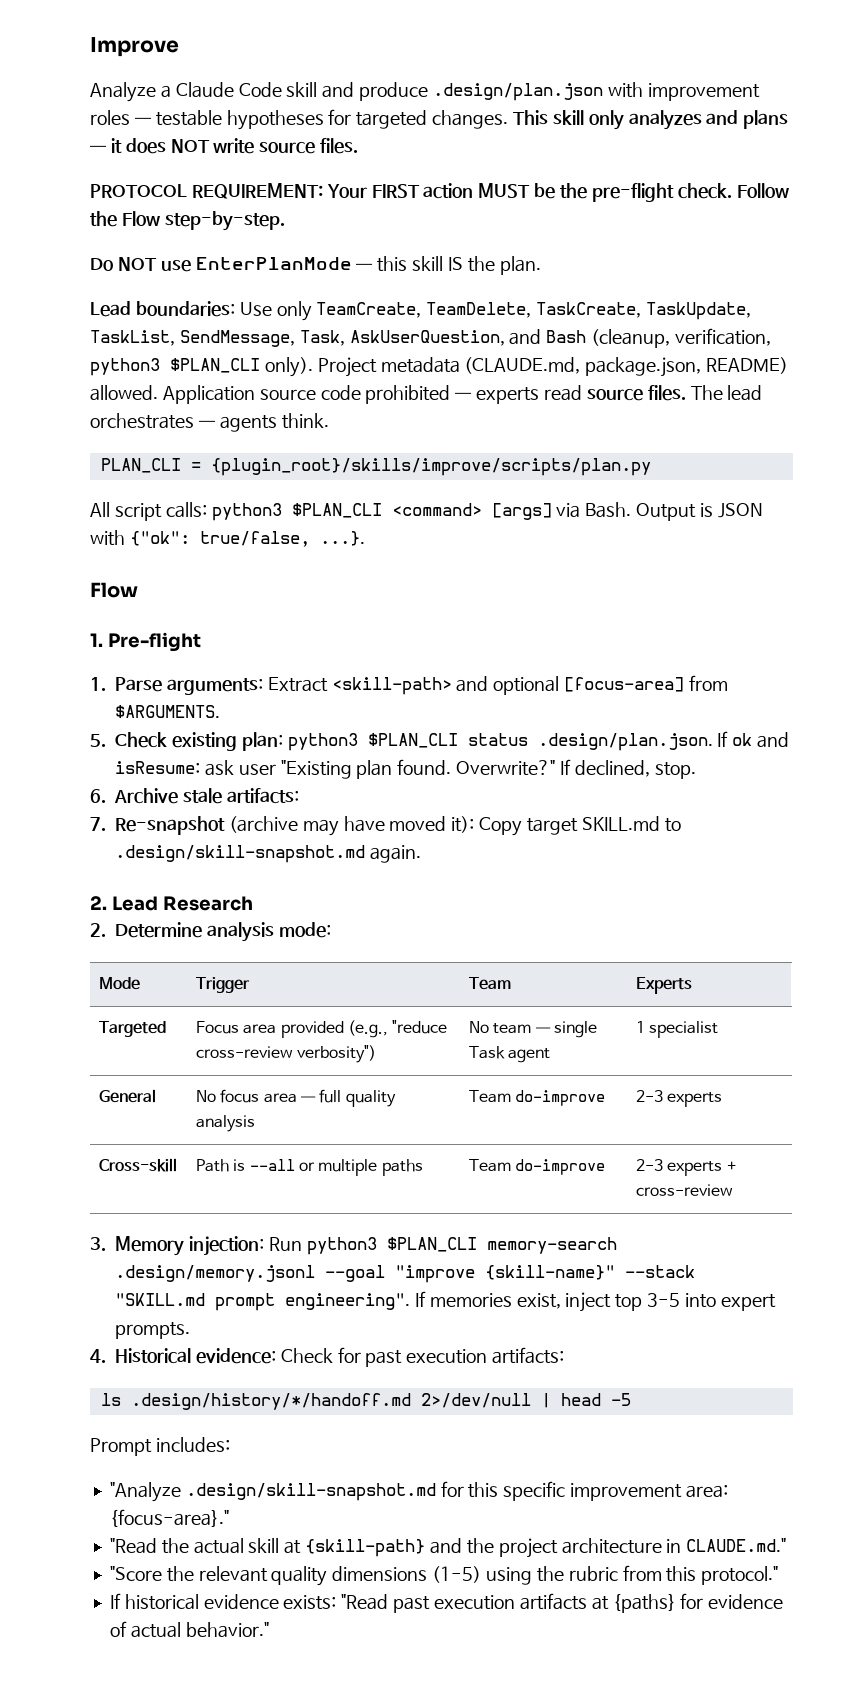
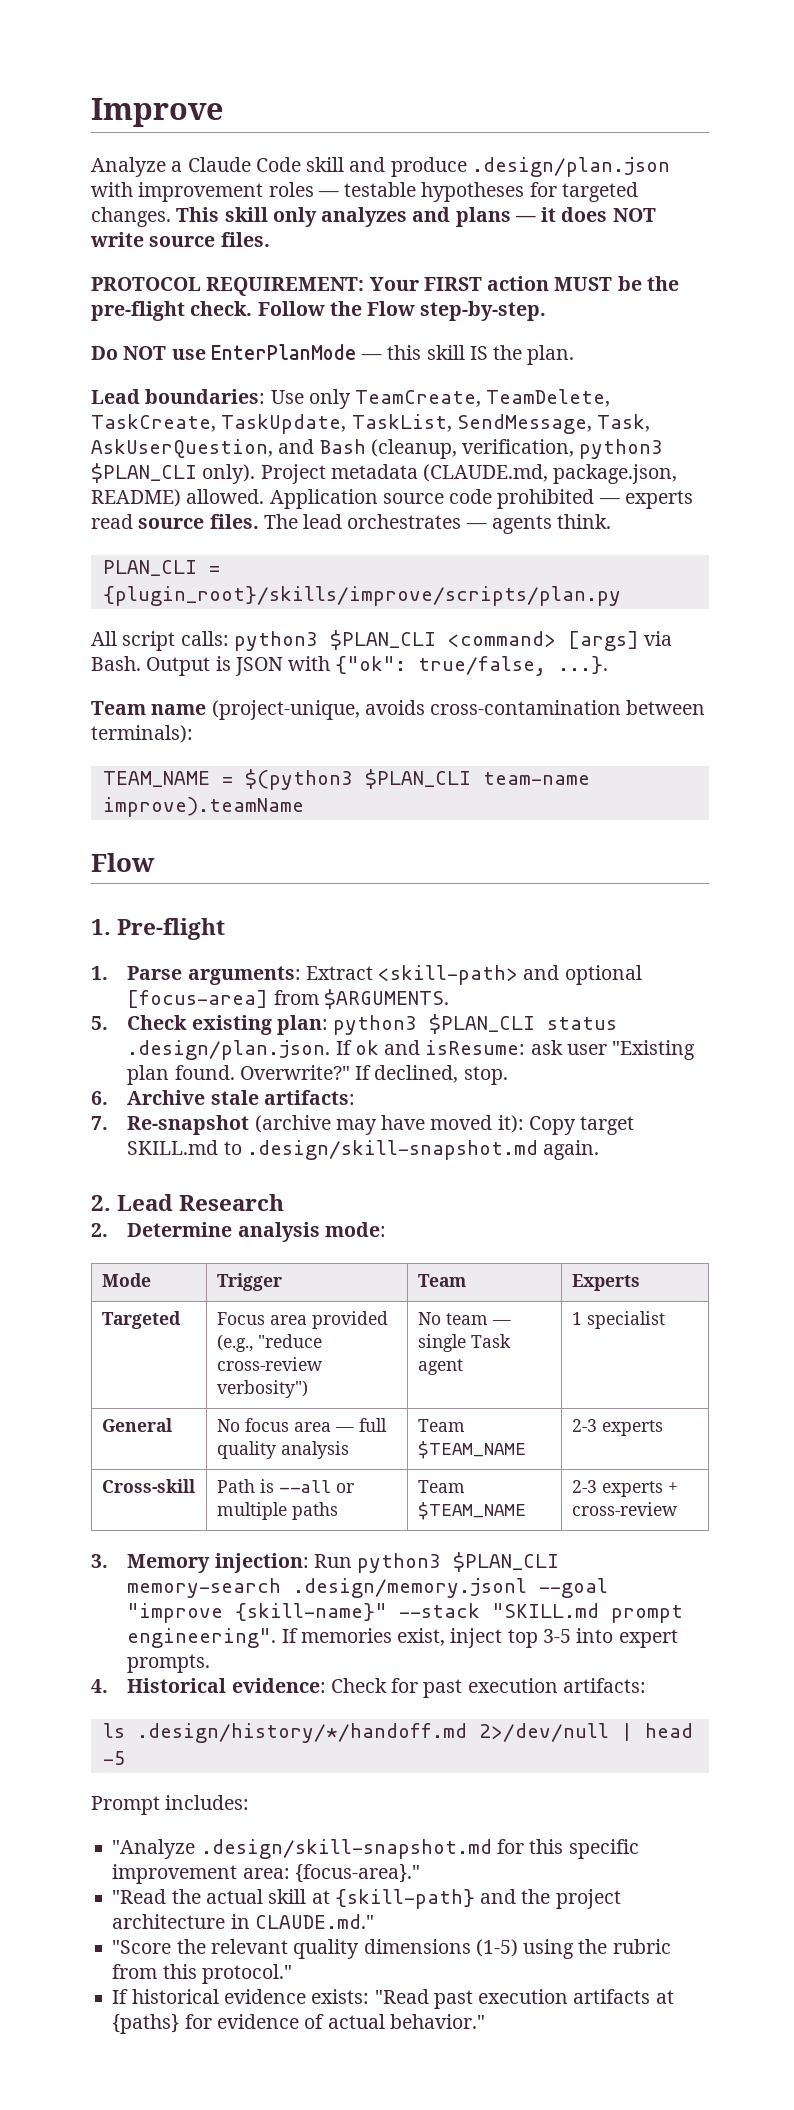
+ Team name (project-unique, avoids cross-contamination between terminals):
+ TEAM_NAME = $(python3 $PLAN_CLI team-name improve).teamName
- General | No focus area — full quality analysis | Team do-improve | 2-3 experts
+ General | No focus area — full quality analysis | Team $TEAM_NAME | 2-3 experts
- Cross-skill | Path is --all or multiple paths | Team do-improve | 2-3 experts + cross-review
+ Cross-skill | Path is --all or multiple paths | Team $TEAM_NAME | 2-3 experts + cross-review

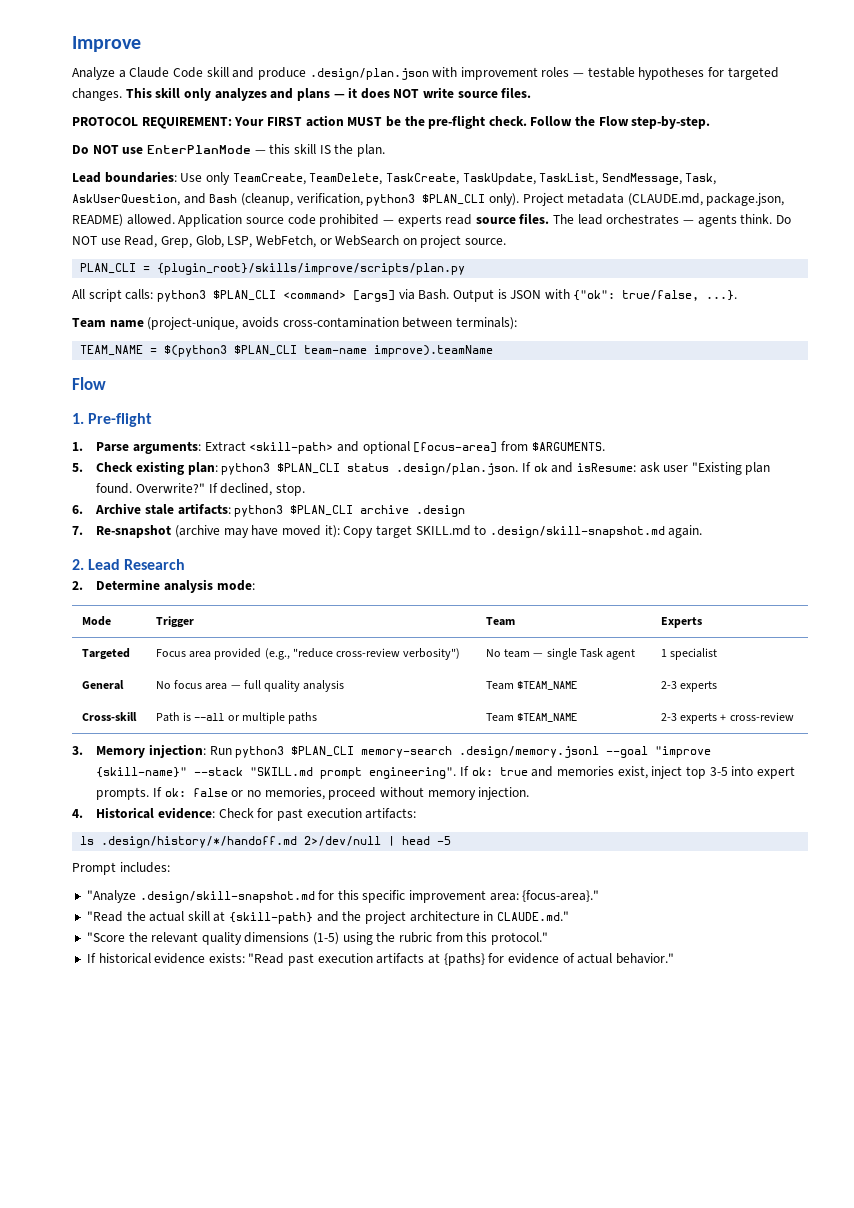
+ Do NOT use Read, Grep, Glob, LSP, WebFetch, or WebSearch on project source.
- 6. Archive stale artifacts:
+ 6. Archive stale artifacts: python3 $PLAN_CLI archive .design
- If memories exist, inject top 3-5 into expert prompts.
+ If ok: true and memories exist, inject top 3-5 into expert prompts. If ok: false or no memories, proceed without memory injection.

